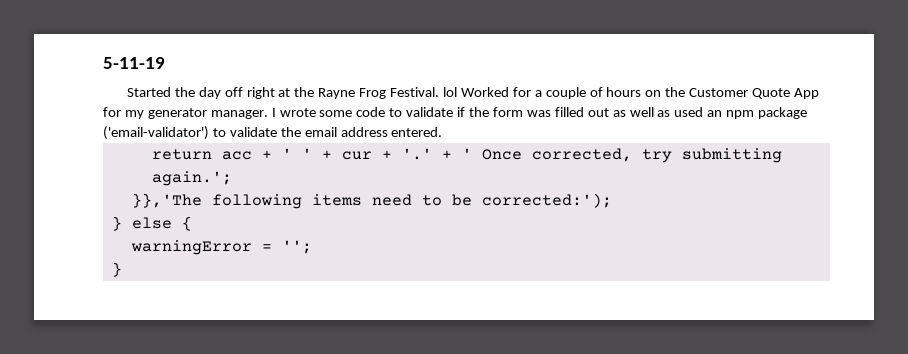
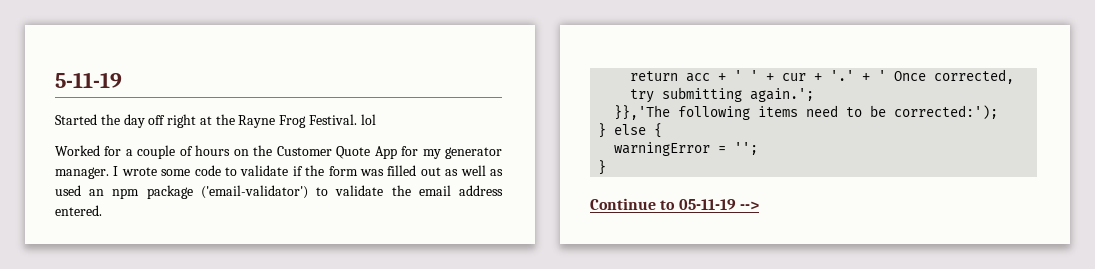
- Started the day off right at the Rayne Frog Festival. lol Worked for a couple of hours on the Customer Quote App for my generator manager.
+ Started the day off right at the Rayne Frog Festival. lol
+ Worked for a couple of hours on the Customer Quote App for my generator manager.
+ Continue to 05-11-19 -->

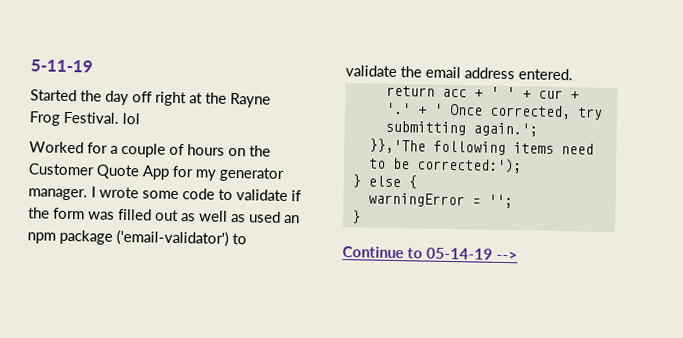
- Continue to 05-11-19 -->
+ Continue to 05-14-19 -->

